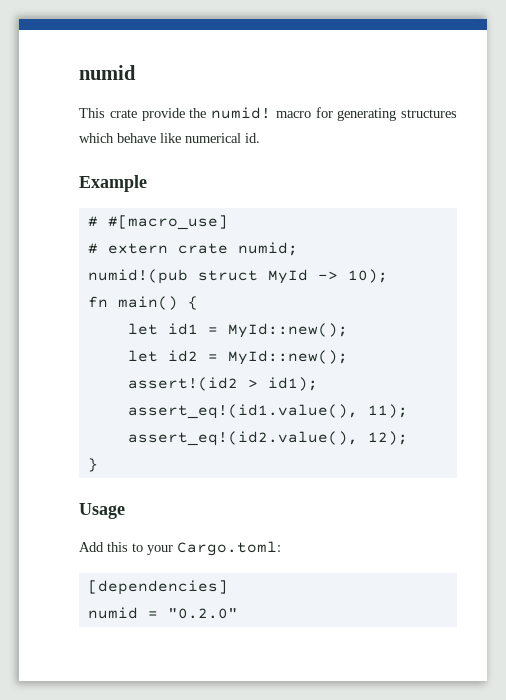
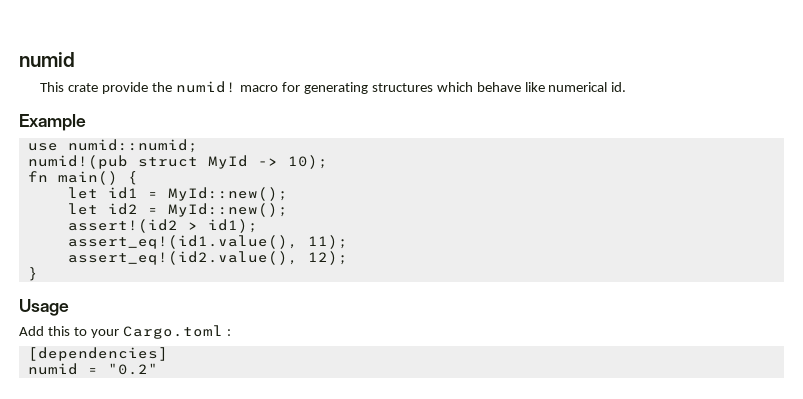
- # #[macro_use]
- # extern crate numid;
+ use numid::numid;
- Add this to your Cargo.toml:
+ Add this to your Cargo.toml :
- numid = "0.2.0"
+ numid = "0.2"

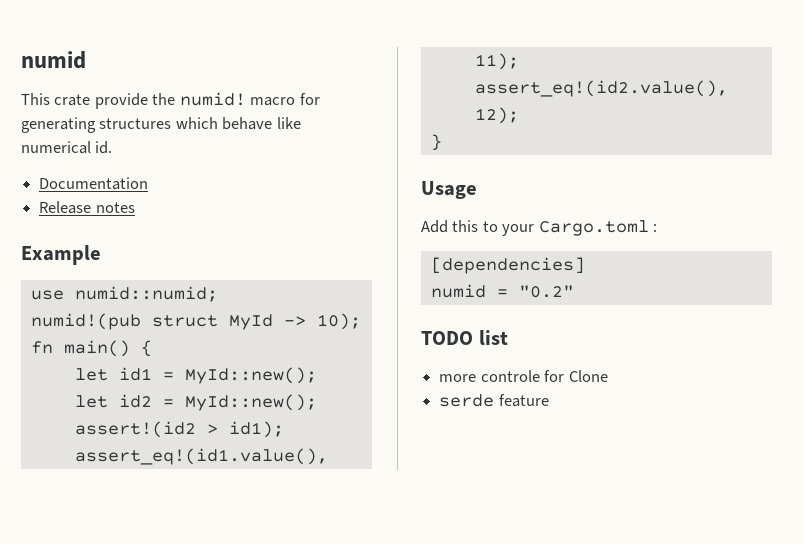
+ Documentation
+ Release notes
+ TODO list
+ more controle for Clone
+ serde feature

